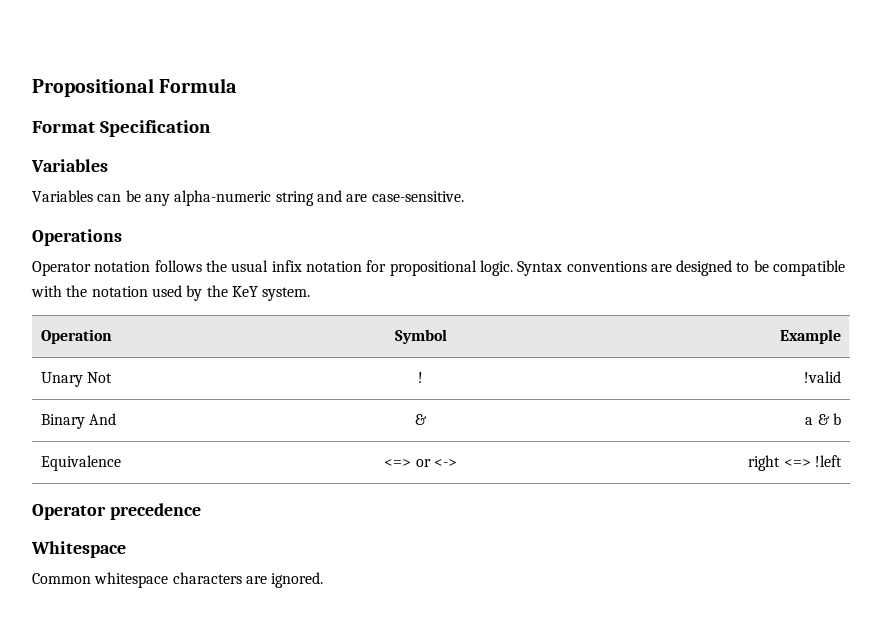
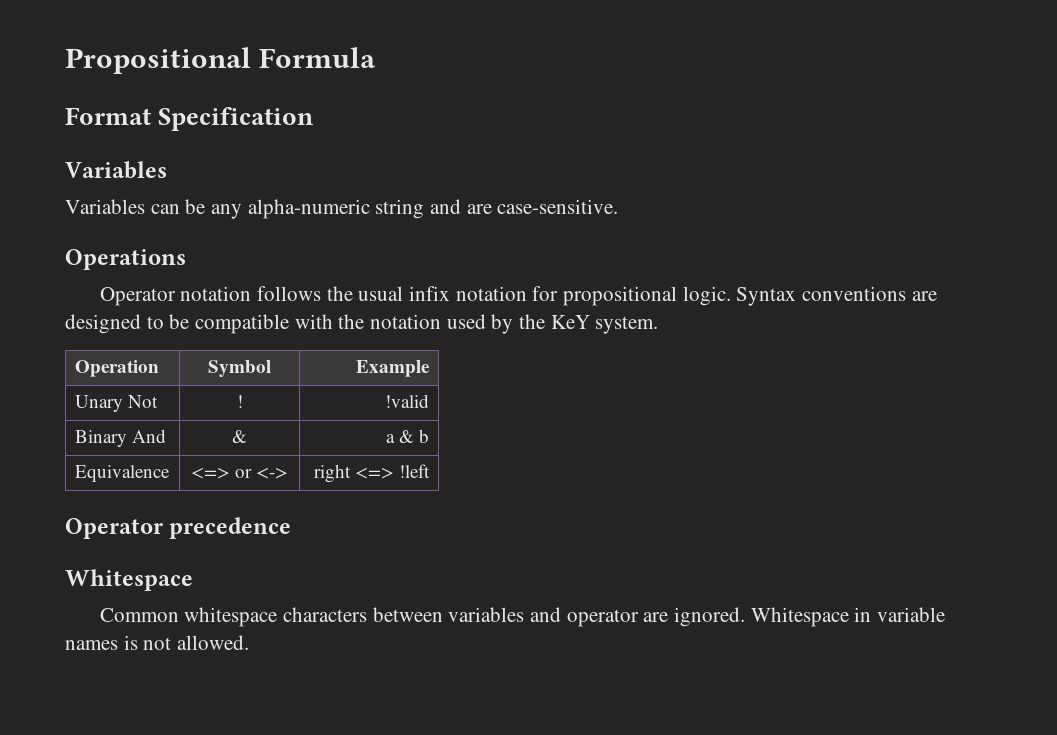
- Common whitespace characters are ignored.
+ Common whitespace characters between variables and operator are ignored. Whitespace in variable names is not allowed.

